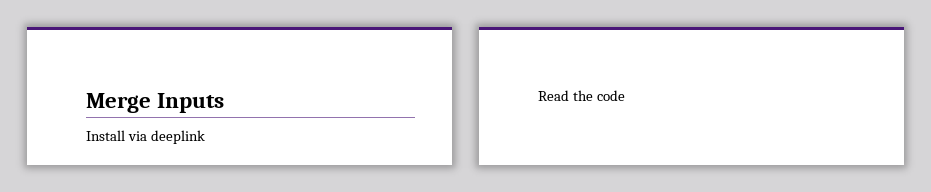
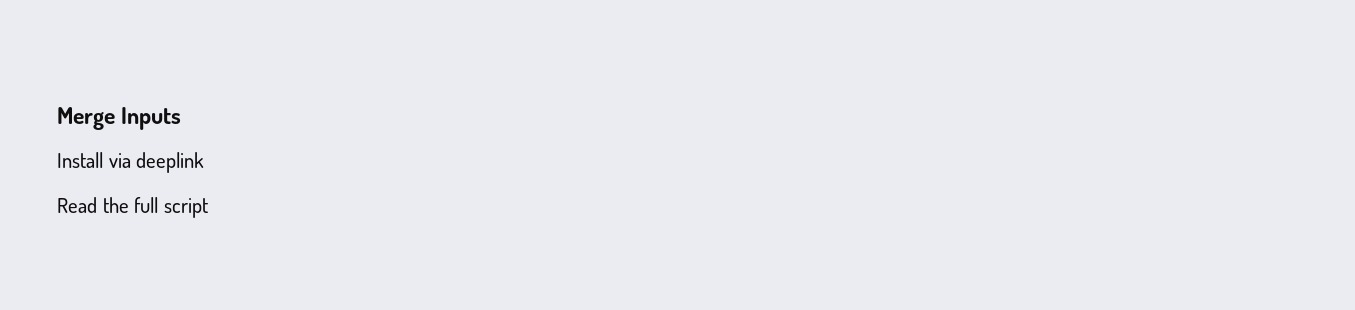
- Read the code
+ Read the full script

